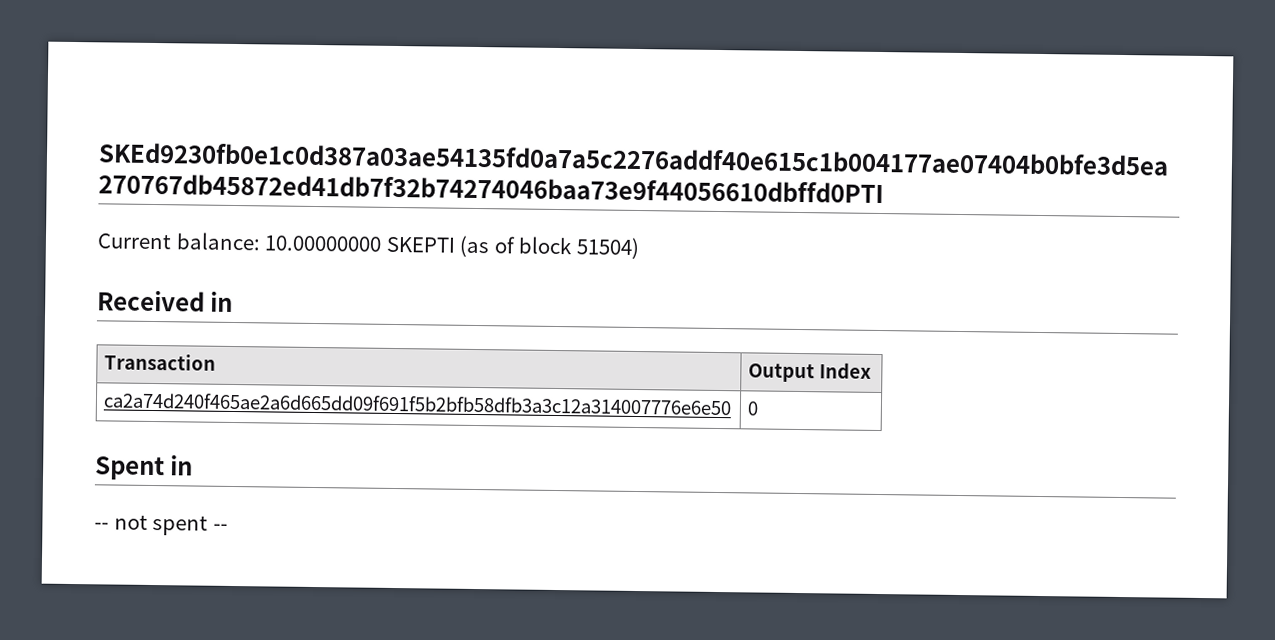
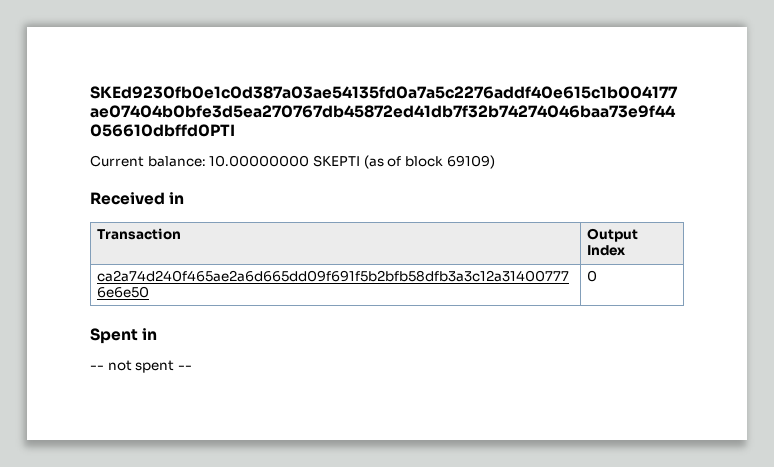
- Current balance: 10.00000000 SKEPTI (as of block 51504)
+ Current balance: 10.00000000 SKEPTI (as of block 69109)

